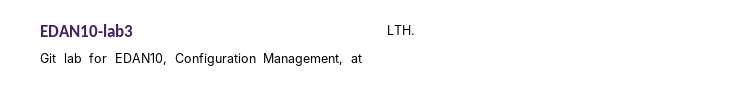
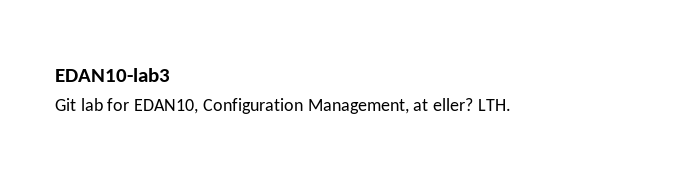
- Git lab for EDAN10, Configuration Management, at LTH.
+ Git lab for EDAN10, Configuration Management, at eller? LTH.

